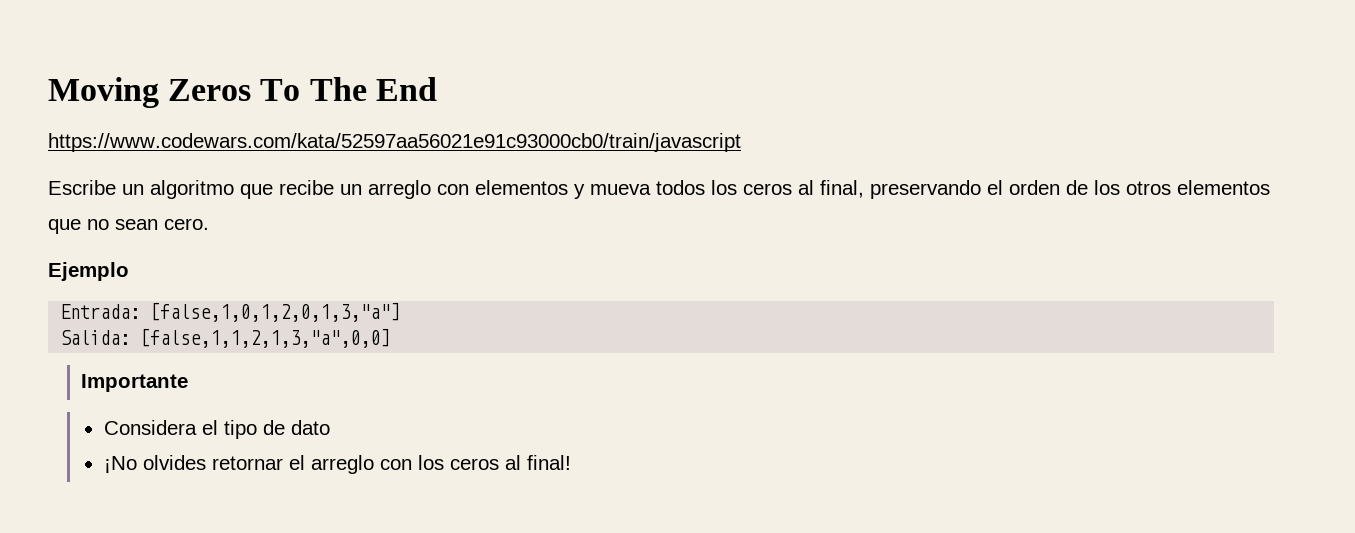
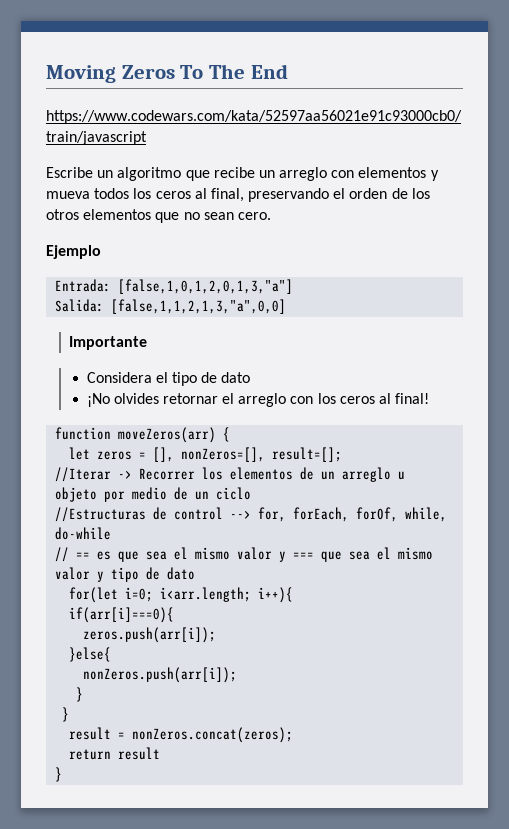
+ function moveZeros(arr) {
+ let zeros = [], nonZeros=[], result=[];
+ //Iterar -> Recorrer los elementos de un arreglo u objeto por medio de un ciclo
+ //Estructuras de control --> for, forEach, forOf, while, do-while
+ // == es que sea el mismo valor y === que sea el mismo valor y tipo de dato
+ for(let i=0; i<arr.length; i++){
+ if(arr[i]===0){
+ zeros.push(arr[i]);
+ }else{
+ nonZeros.push(arr[i]);
+ }
+ }
+ result = nonZeros.concat(zeros);
+ return result
+ }

